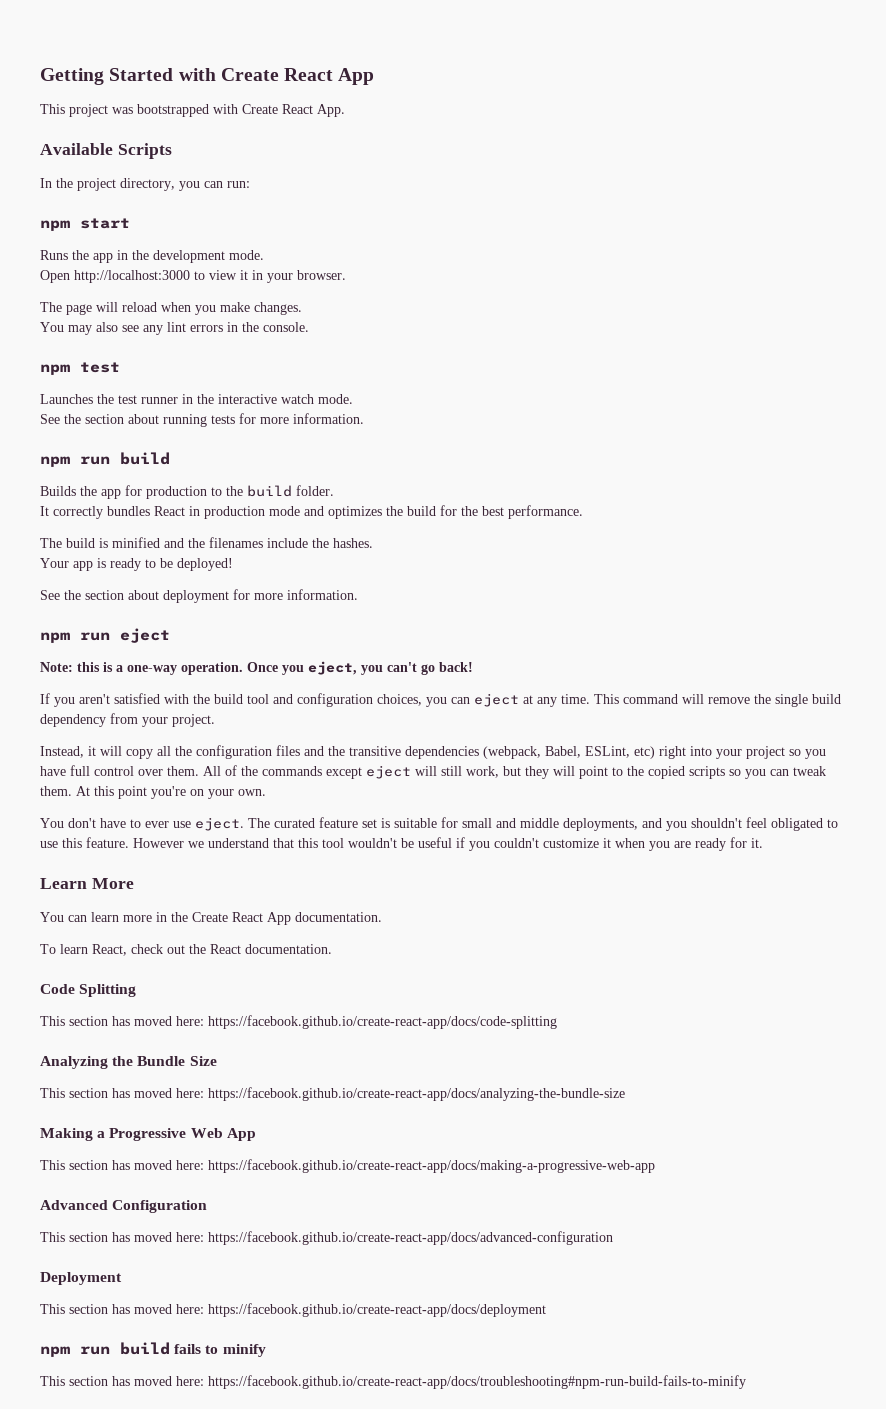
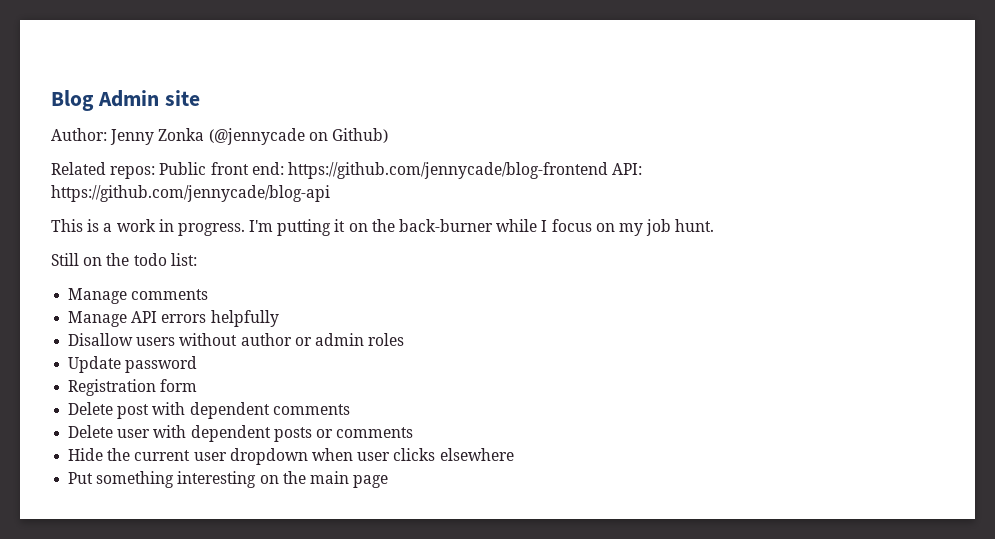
- Getting Started with Create React App
- This project was bootstrapped with Create React App.
- Available Scripts
- In the project directory, you can run:
- npm start
- Runs the app in the development mode.
- Open http://localhost:3000 to view it in your browser.
- The page will reload when you make changes.
- You may also see any lint errors in the console.
- npm test
- Launches the test runner in the interactive watch mode.
- See the section about running tests for more information.
- npm run build
- Builds the app for production to the build folder.
- It correctly bundles React in production mode and optimizes the build for the best performance.
- The build is minified and the filenames include the hashes.
- Your app is ready to be deployed!
- See the section about deployment for more information.
- npm run eject
- Note: this is a one-way operation. Once you eject, you can't go back!
- If you aren't satisfied with the build tool and configuration choices, you can eject at any time. This command will remove the single build dependency from your project.
- Instead, it will copy all the configuration files and the transitive dependencies (webpack, Babel, ESLint, etc) right into your project so you have full control over them. All of the commands except eject will still work, but they will point to the copied scripts so you can tweak them. At this point you're on your own.
- You don't have to ever use eject. The curated feature set is suitable for small and middle deployments, and you shouldn't feel obligated to use this feature. However we understand that this tool wouldn't be useful if you couldn't customize it when you are ready for it.
- Learn More
- You can learn more in the Create React App documentation.
- To learn React, check out the React documentation.
- Code Splitting
- This section has moved here: https://facebook.github.io/create-react-app/docs/code-splitting
- Analyzing the Bundle Size
- This section has moved here: https://facebook.github.io/create-react-app/docs/analyzing-the-bundle-size
- Making a Progressive Web App
- This section has moved here: https://facebook.github.io/create-react-app/docs/making-a-progressive-web-app
- Advanced Configuration
- This section has moved here: https://facebook.github.io/create-react-app/docs/advanced-configuration
- Deployment
- This section has moved here: https://facebook.github.io/create-react-app/docs/deployment
- npm run build fails to minify
- This section has moved here: https://facebook.github.io/create-react-app/docs/troubleshooting#npm-run-build-fails-to-minify
+ Blog Admin site
+ Author: Jenny Zonka (@jennycade on Github)
+ Related repos: Public front end: https://github.com/jennycade/blog-frontend API: https://github.com/jennycade/blog-api
+ This is a work in progress. I'm putting it on the back-burner while I focus on my job hunt.
+ Still on the todo list:
+ Manage comments
+ Manage API errors helpfully
+ Disallow users without author or admin roles
+ Update password
+ Registration form
+ Delete post with dependent comments
+ Delete user with dependent posts or comments
+ Hide the current user dropdown when user clicks elsewhere
+ Put something interesting on the main page

